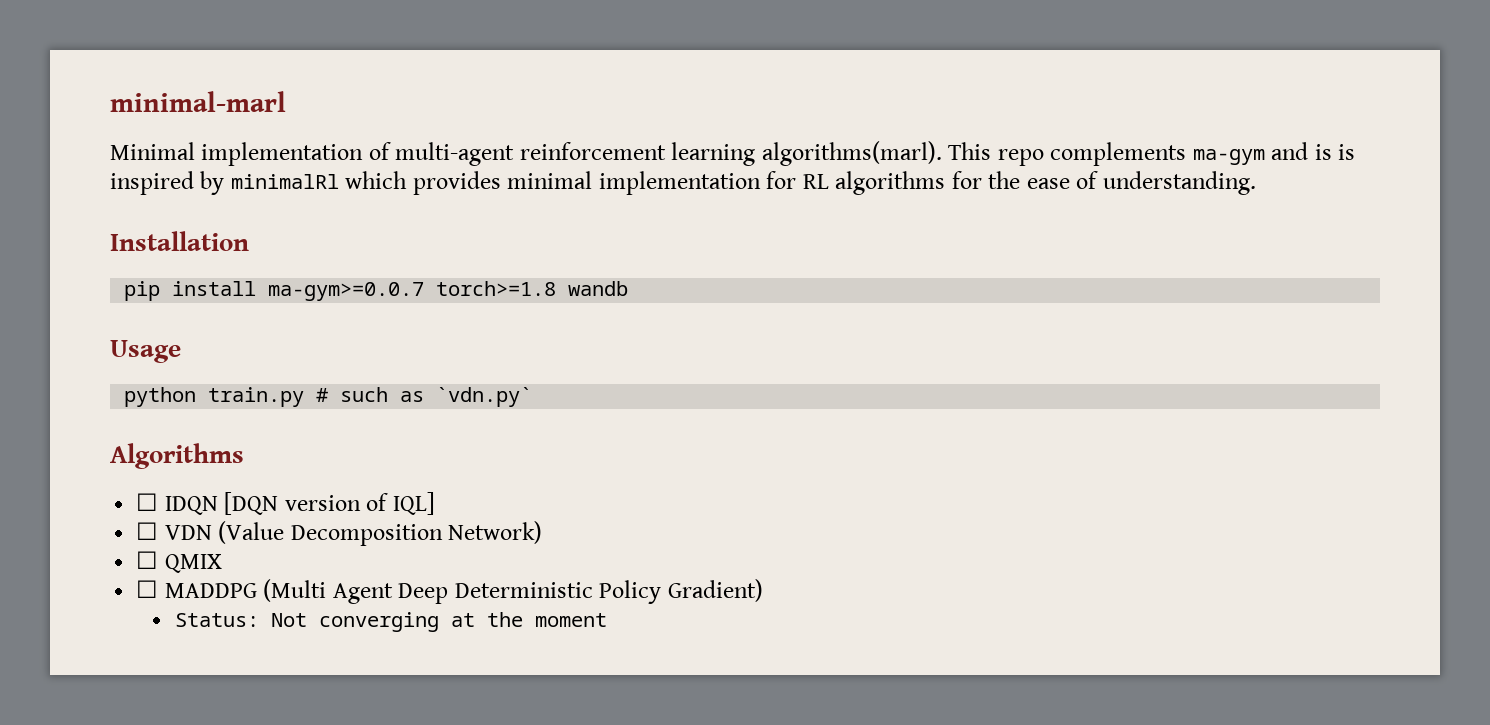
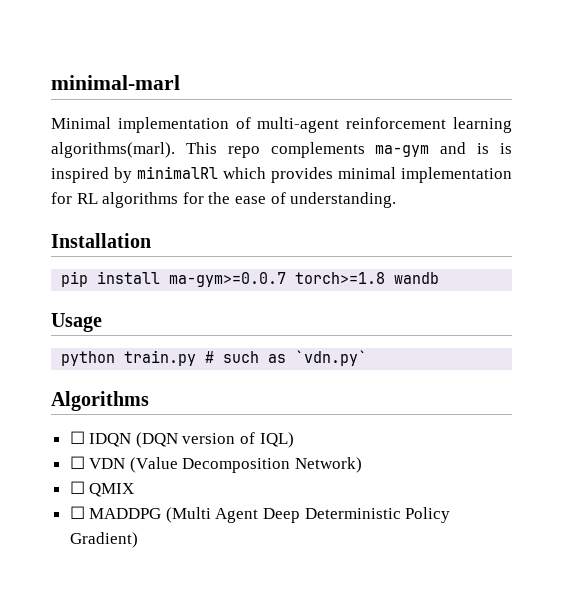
- ☐ IDQN [DQN version of IQL]
+ ☐ IDQN (DQN version of IQL)
- Status: Not converging at the moment

